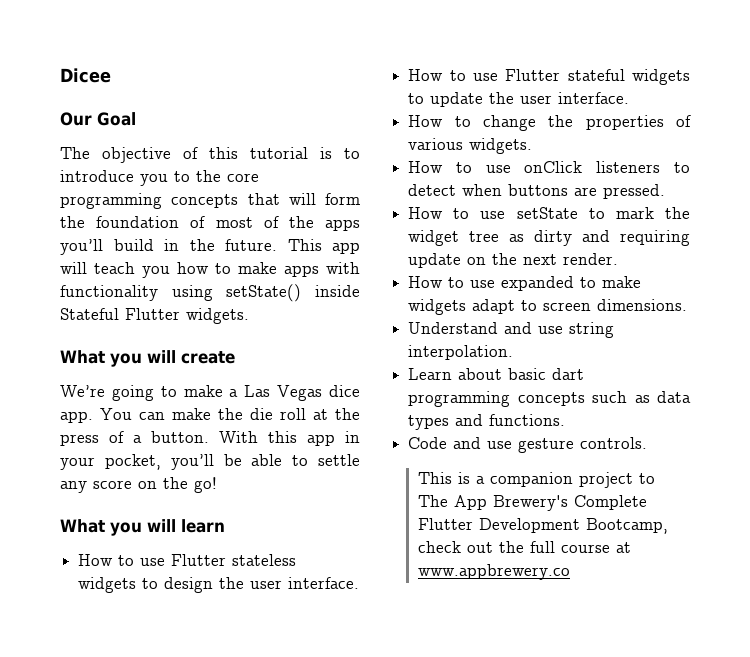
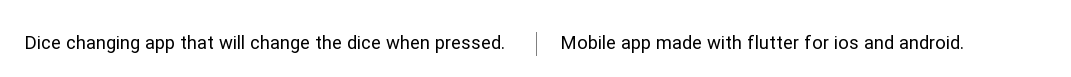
- Dicee
- Our Goal
- The objective of this tutorial is to introduce you to the core programming concepts that will form the foundation of most of the apps you’ll build in the future. This app will teach you how to make apps with functionality using setState() inside Stateful Flutter widgets.
- What you will create
- We’re going to make a Las Vegas dice app. You can make the die roll at the press of a button. With this app in your pocket, you’ll be able to settle any score on the go!
- What you will learn
- How to use Flutter stateless widgets to design the user interface.
- How to use Flutter stateful widgets to update the user interface.
- How to change the properties of various widgets.
- How to use onClick listeners to detect when buttons are pressed.
- How to use setState to mark the widget tree as dirty and requiring update on the next render.
- How to use expanded to make widgets adapt to screen dimensions.
- Understand and use string interpolation.
- Learn about basic dart programming concepts such as data types and functions.
- Code and use gesture controls.
- This is a companion project to The App Brewery's Complete Flutter Development Bootcamp, check out the full course at www.appbrewery.co
+ Dice changing app that will change the dice when pressed. Mobile app made with flutter for ios and android.

